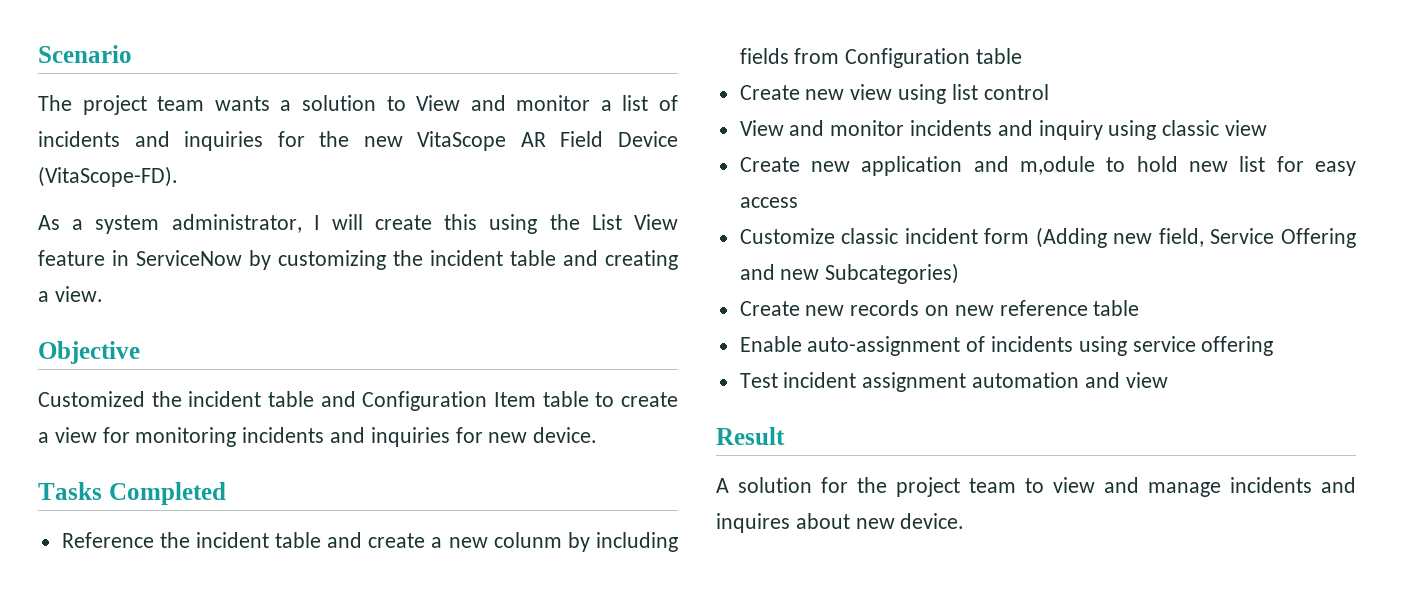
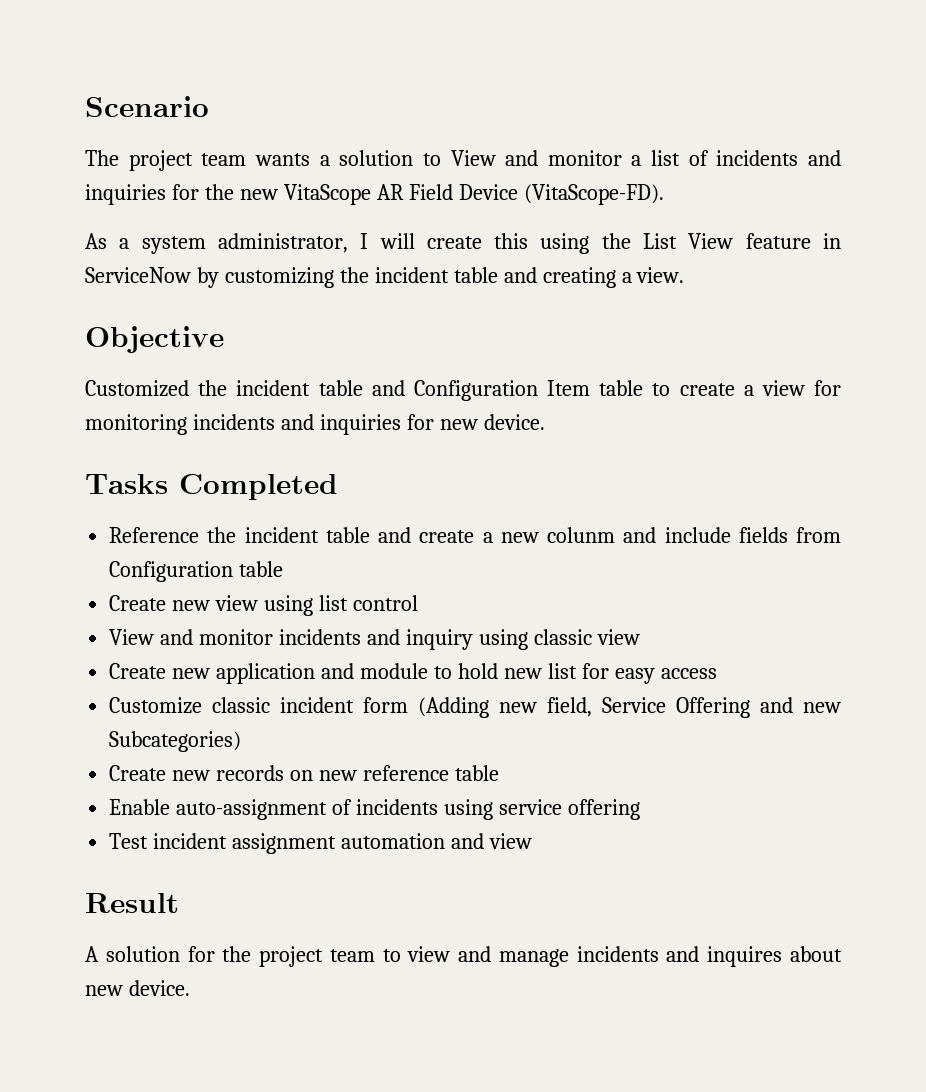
- Reference the incident table and create a new colunm by including fields from Configuration table
+ Reference the incident table and create a new colunm and include fields from Configuration table
- Create new application and m,odule to hold new list for easy access
+ Create new application and module to hold new list for easy access

